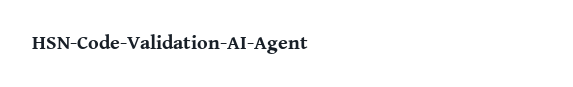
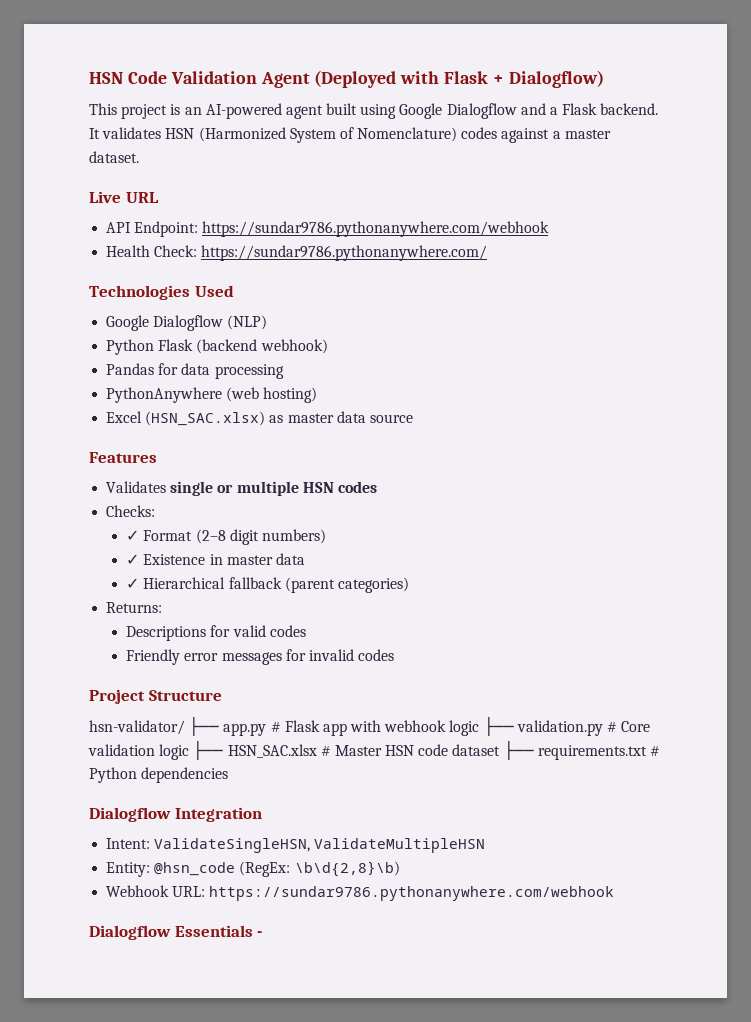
- HSN-Code-Validation-AI-Agent
+ HSN Code Validation Agent (Deployed with Flask + Dialogflow)
+ This project is an AI-powered agent built using Google Dialogflow and a Flask backend. It validates HSN (Harmonized System of Nomenclature) codes against a master dataset.
+ Live URL
+ API Endpoint: https://sundar9786.pythonanywhere.com/webhook
+ Health Check: https://sundar9786.pythonanywhere.com/
+ Technologies Used
+ Google Dialogflow (NLP)
+ Python Flask (backend webhook)
+ Pandas for data processing
+ PythonAnywhere (web hosting)
+ Excel (HSN_SAC.xlsx) as master data source
+ Features
+ Validates single or multiple HSN codes
+ Checks:
+ ✓ Format (2–8 digit numbers)
+ ✓ Existence in master data
+ ✓ Hierarchical fallback (parent categories)
+ Returns:
+ Descriptions for valid codes
+ Friendly error messages for invalid codes
+ Project Structure
+ hsn-validator/ ├── app.py # Flask app with webhook logic ├── validation.py # Core validation logic ├── HSN_SAC.xlsx # Master HSN code dataset ├── requirements.txt # Python dependencies
+ Dialogflow Integration
+ Intent: ValidateSingleHSN, ValidateMultipleHSN
+ Entity: @hsn_code (RegEx: \b\d{2,8}\b)
+ Webhook URL: https://sundar9786.pythonanywhere.com/webhook
+ Dialogflow Essentials -

